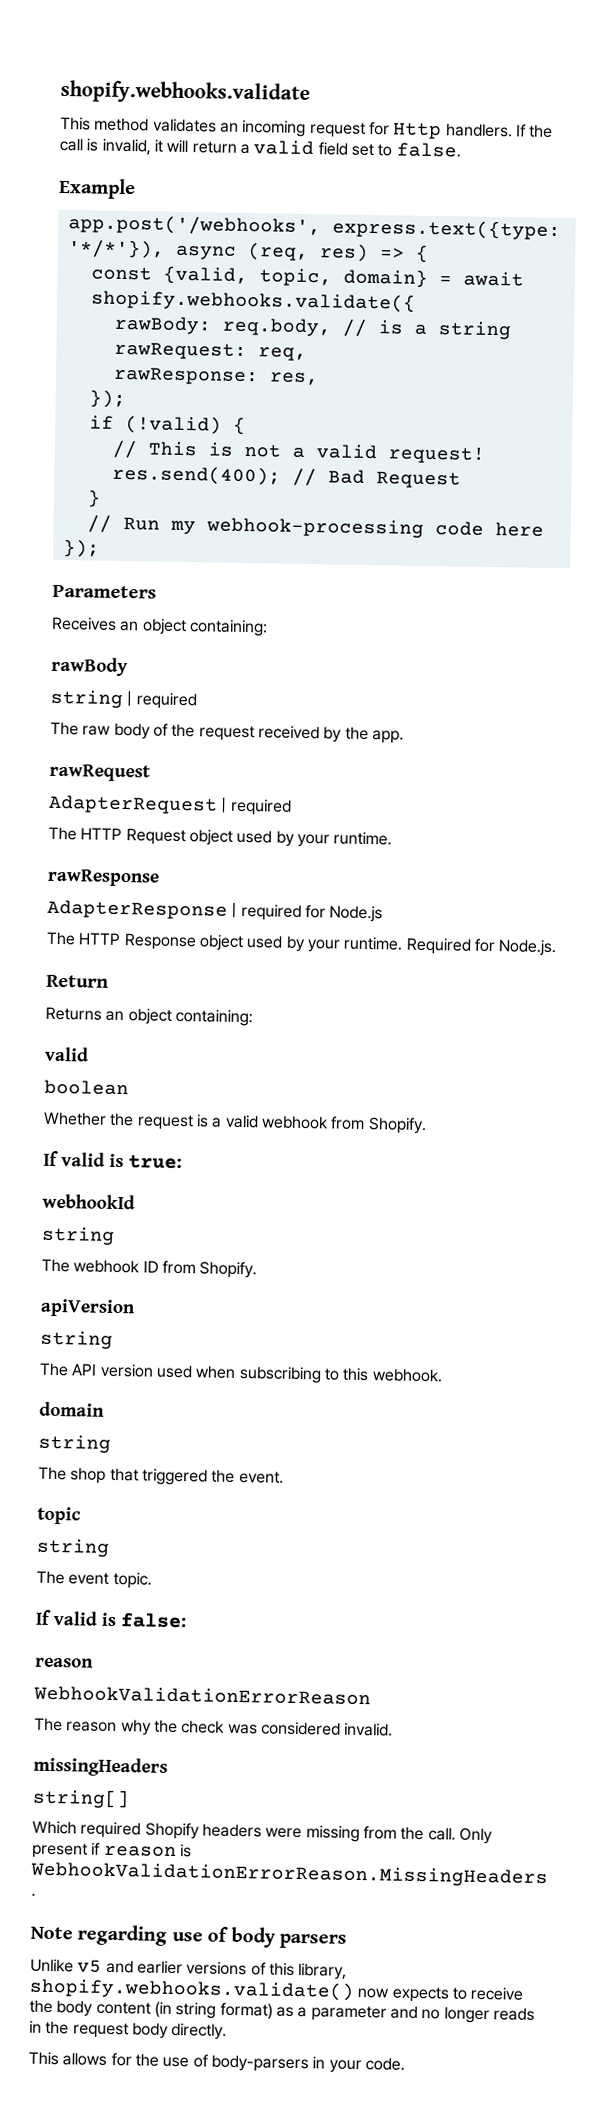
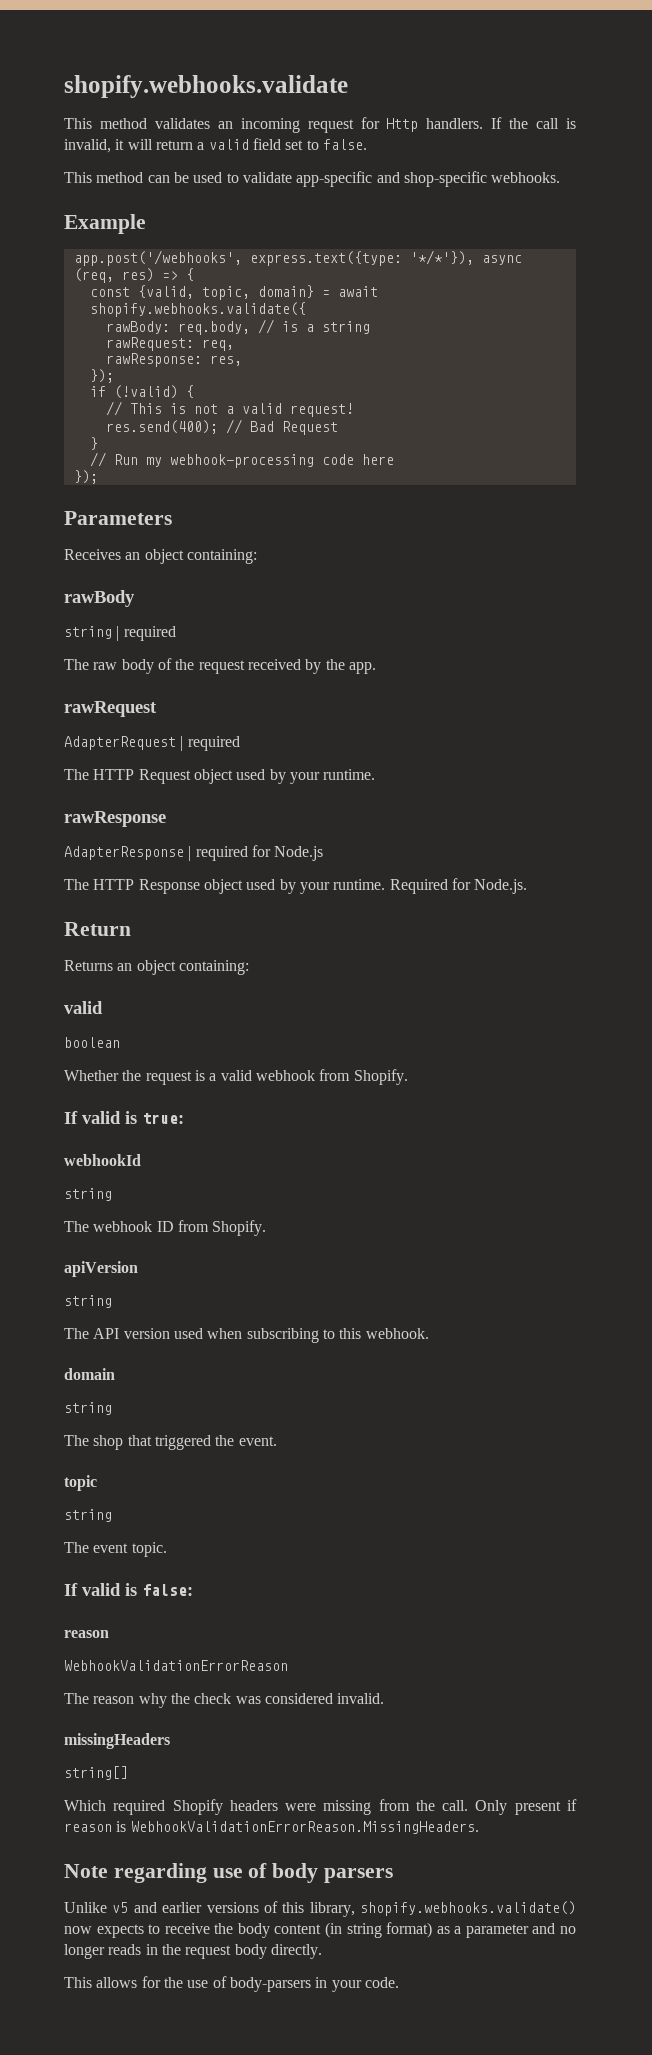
+ This method can be used to validate app-specific and shop-specific webhooks.

